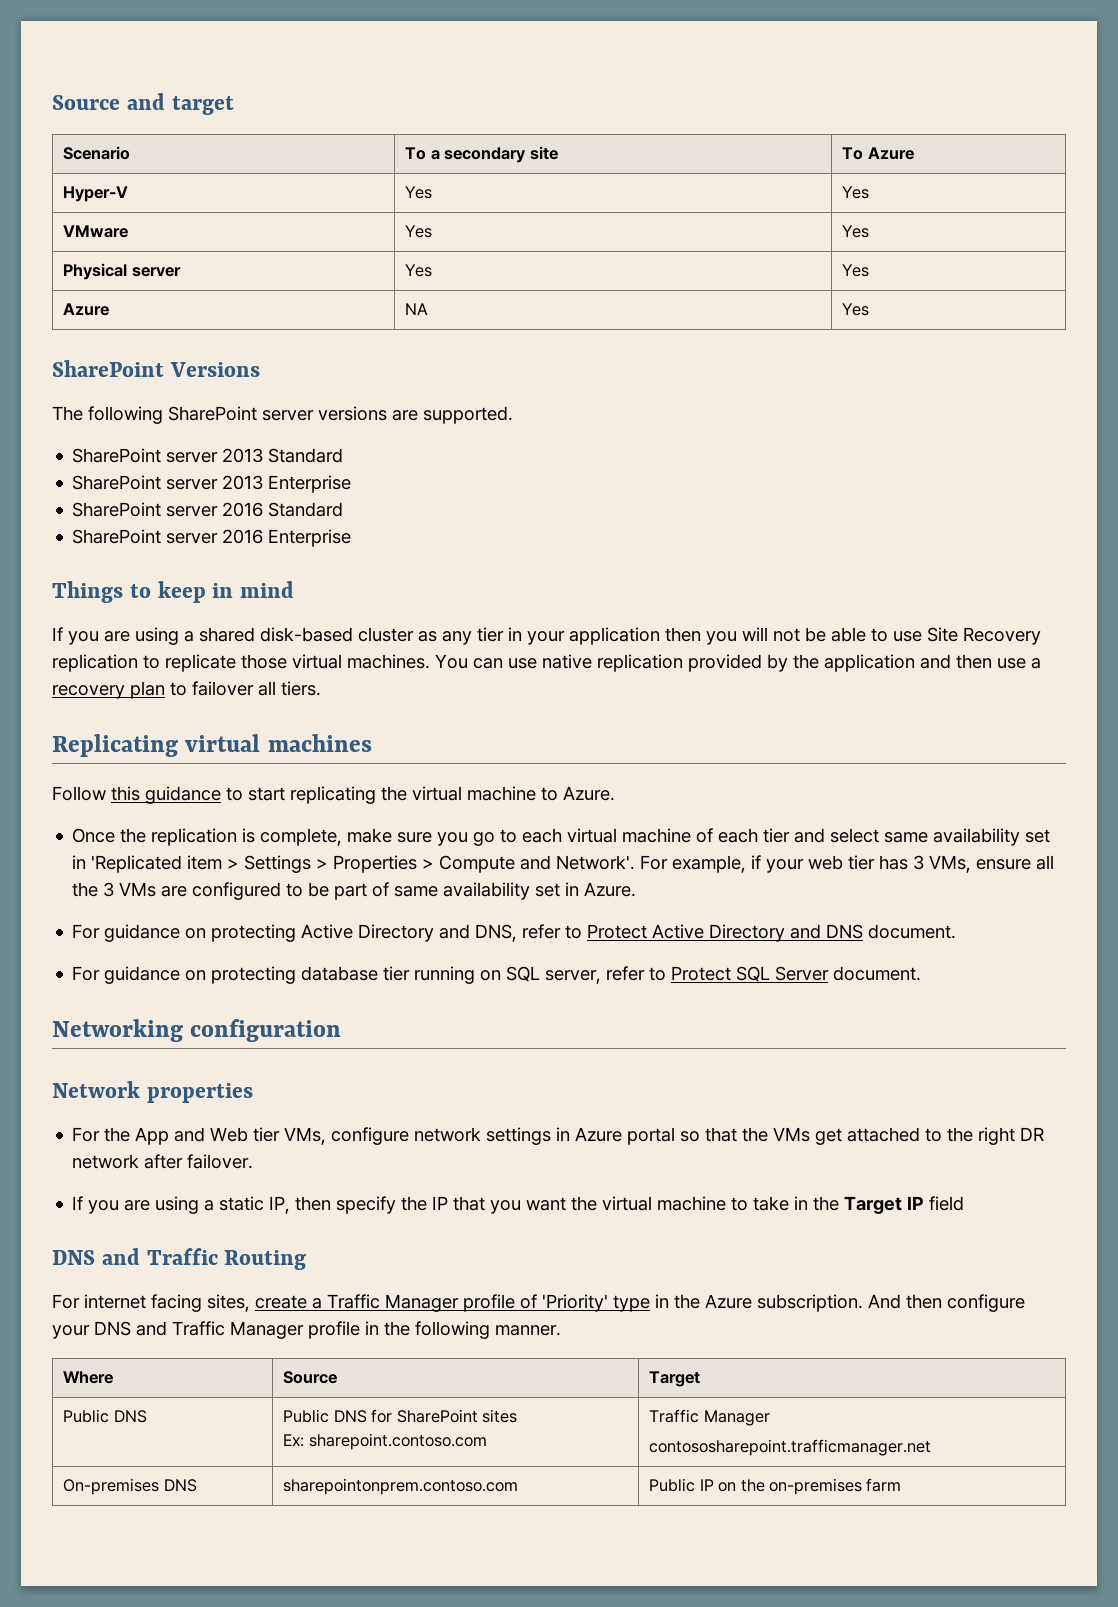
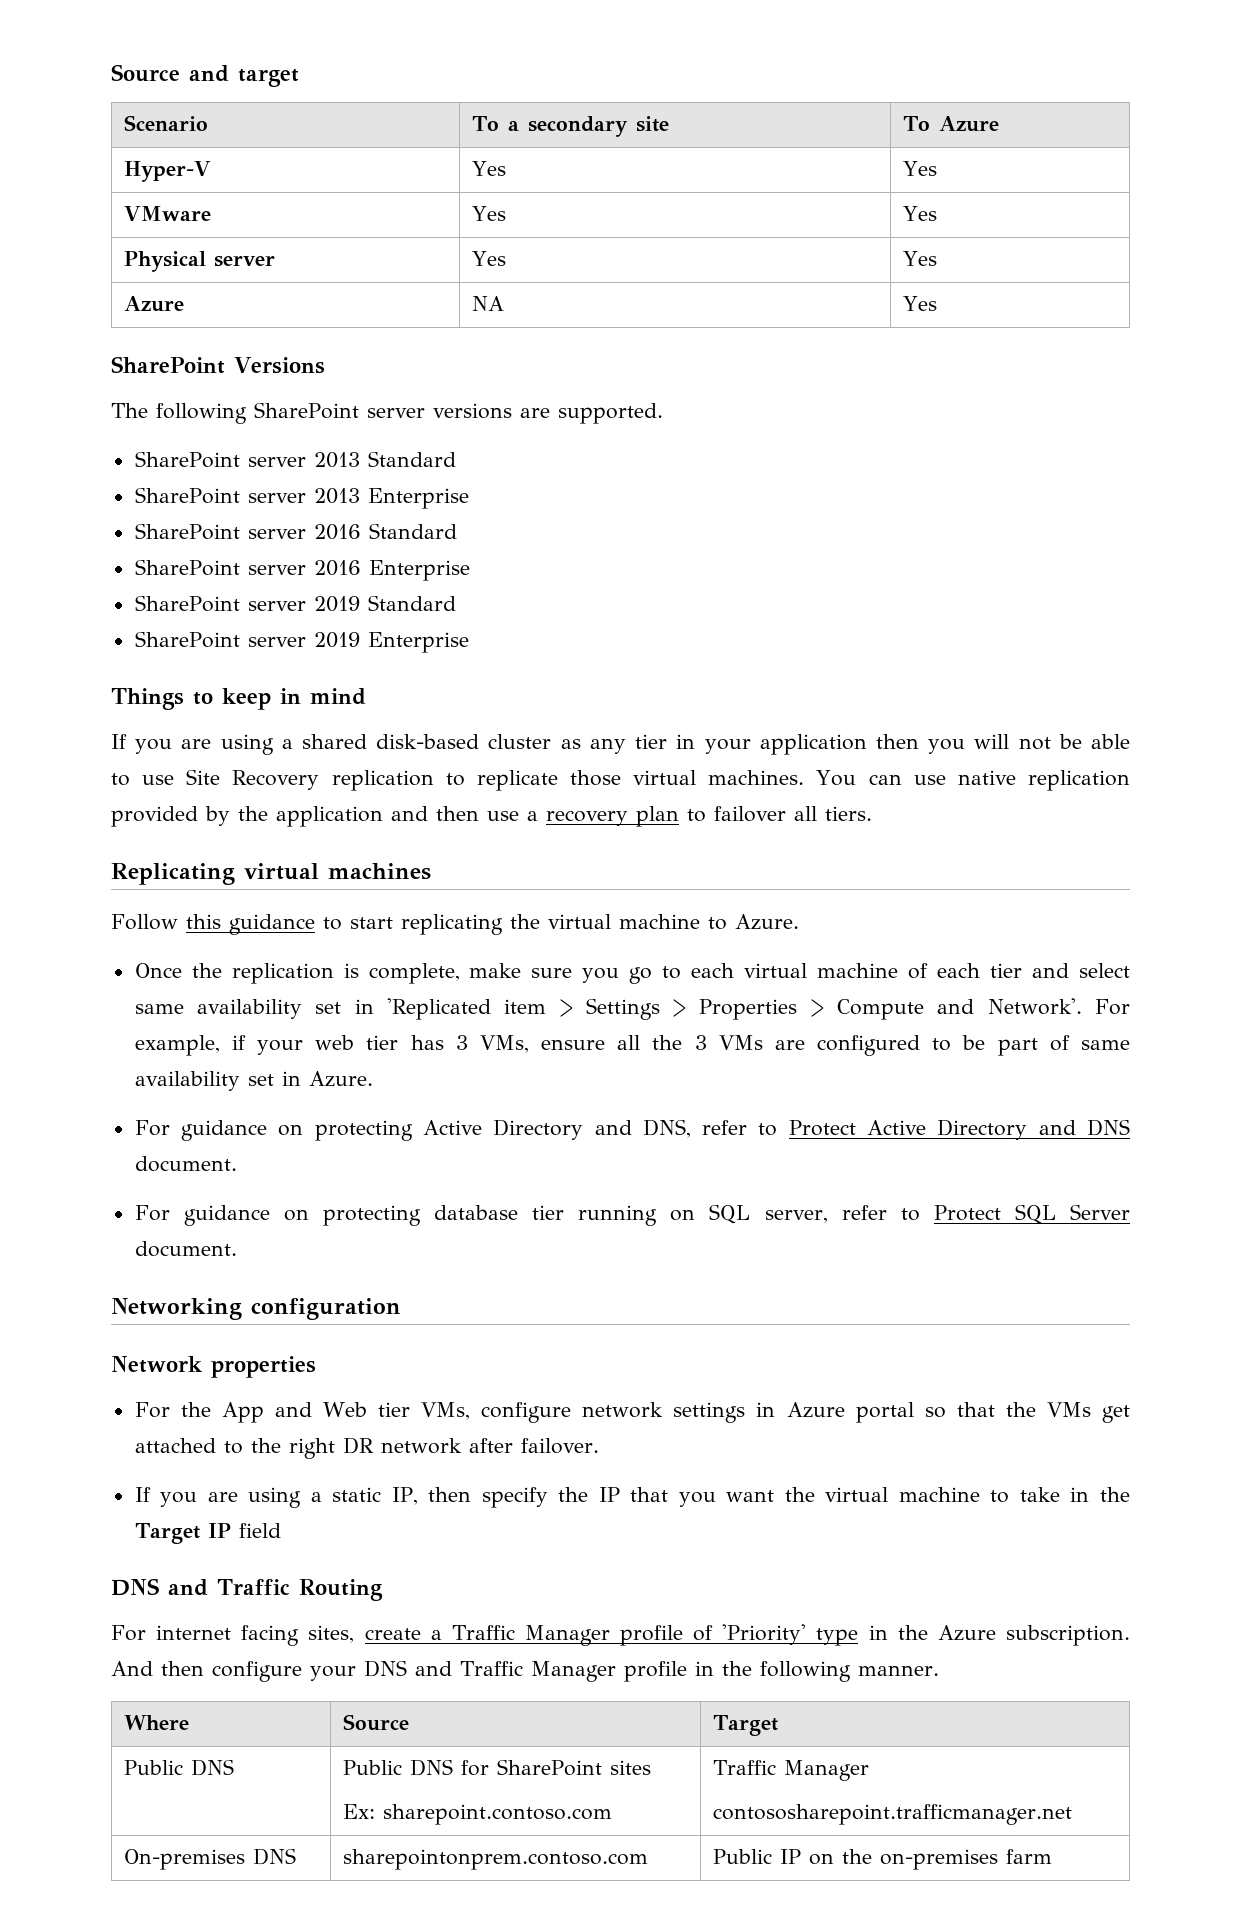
+ SharePoint server 2019 Standard
+ SharePoint server 2019 Enterprise

